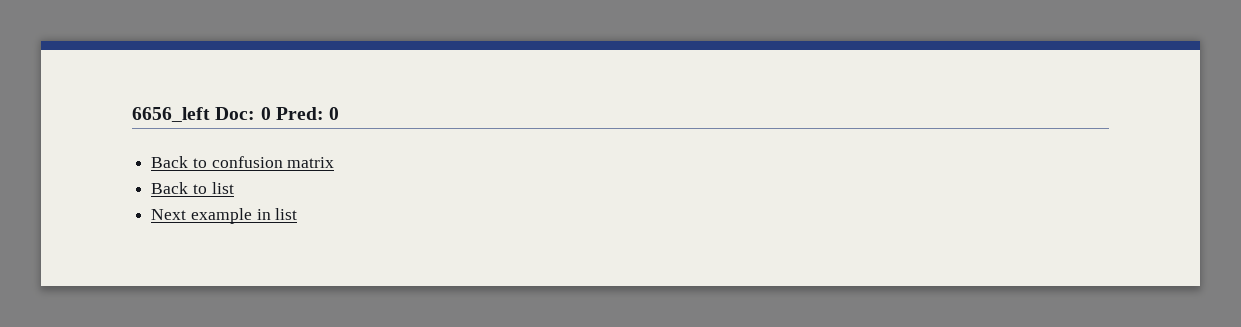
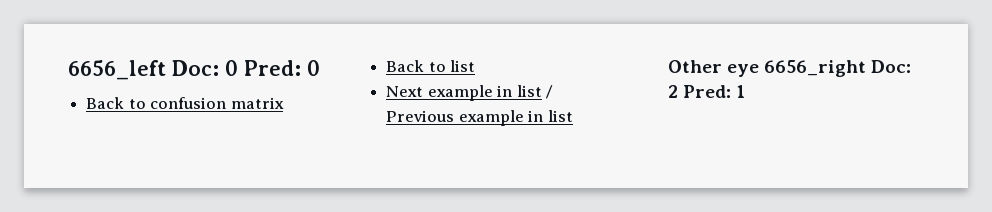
- Next example in list
+ Next example in list / Previous example in list
+ Other eye 6656_right Doc: 2 Pred: 1

